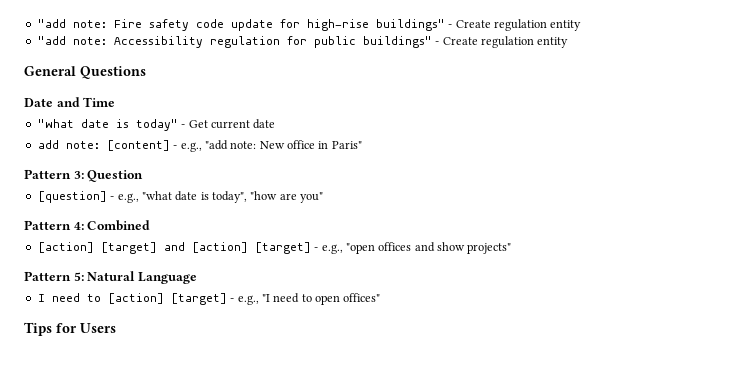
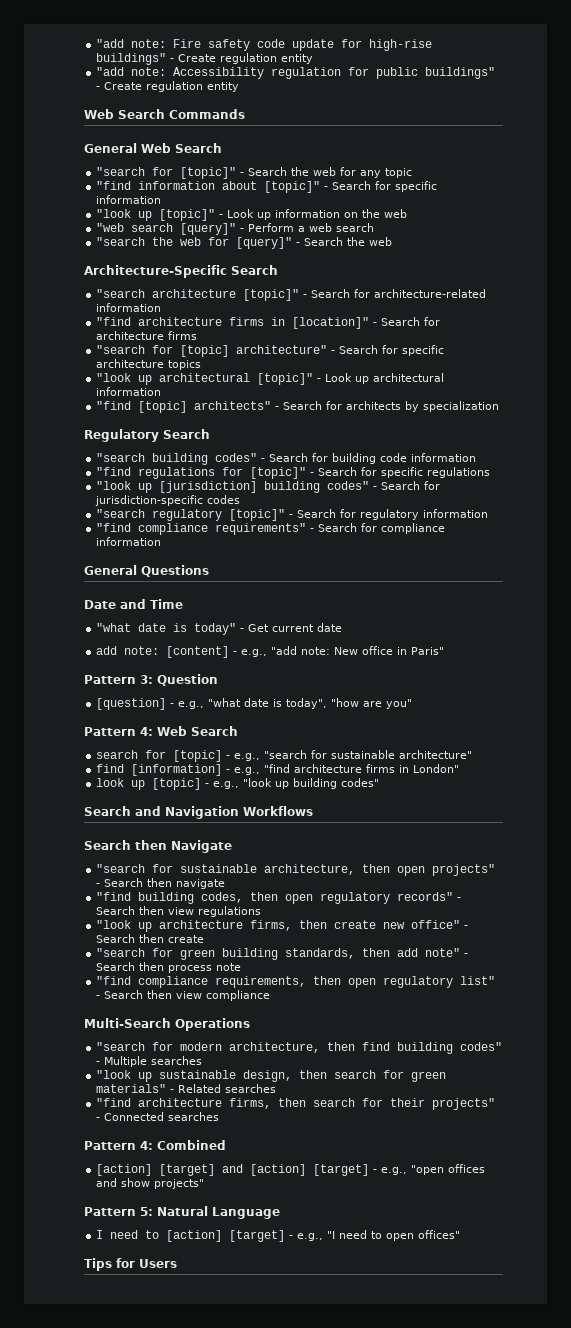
+ Web Search Commands
+ General Web Search
+ "search for [topic]" - Search the web for any topic
+ "find information about [topic]" - Search for specific information
+ "look up [topic]" - Look up information on the web
+ "web search [query]" - Perform a web search
+ "search the web for [query]" - Search the web
+ Architecture-Specific Search
+ "search architecture [topic]" - Search for architecture-related information
+ "find architecture firms in [location]" - Search for architecture firms
+ "search for [topic] architecture" - Search for specific architecture topics
+ "look up architectural [topic]" - Look up architectural information
+ "find [topic] architects" - Search for architects by specialization
+ Regulatory Search
+ "search building codes" - Search for building code information
+ "find regulations for [topic]" - Search for specific regulations
+ "look up [jurisdiction] building codes" - Search for jurisdiction-specific codes
+ "search regulatory [topic]" - Search for regulatory information
+ "find compliance requirements" - Search for compliance information
+ Pattern 4: Web Search
+ search for [topic] - e.g., "search for sustainable architecture"
+ find [information] - e.g., "find architecture firms in London"
+ look up [topic] - e.g., "look up building codes"
+ Search and Navigation Workflows
+ Search then Navigate
+ "search for sustainable architecture, then open projects" - Search then navigate
+ "find building codes, then open regulatory records" - Search then view regulations
+ "look up architecture firms, then create new office" - Search then create
+ "search for green building standards, then add note" - Search then process note
+ "find compliance requirements, then open regulatory list" - Search then view compliance
+ Multi-Search Operations
+ "search for modern architecture, then find building codes" - Multiple searches
+ "look up sustainable design, then search for green materials" - Related searches
+ "find architecture firms, then search for their projects" - Connected searches

